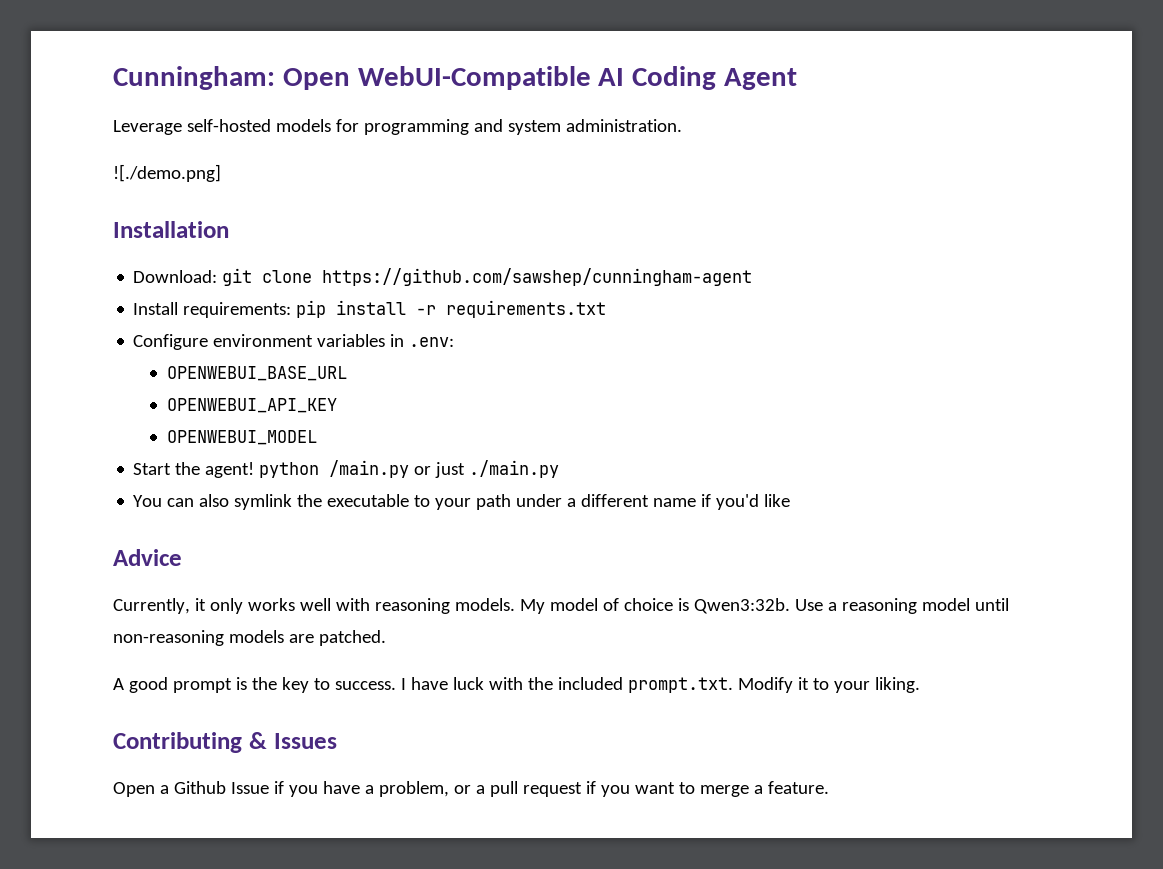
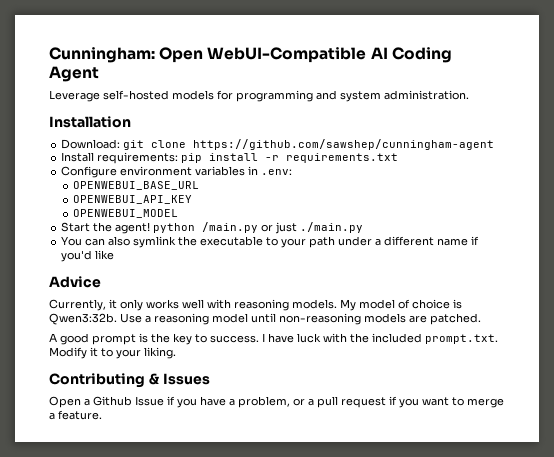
- ![./demo.png]

